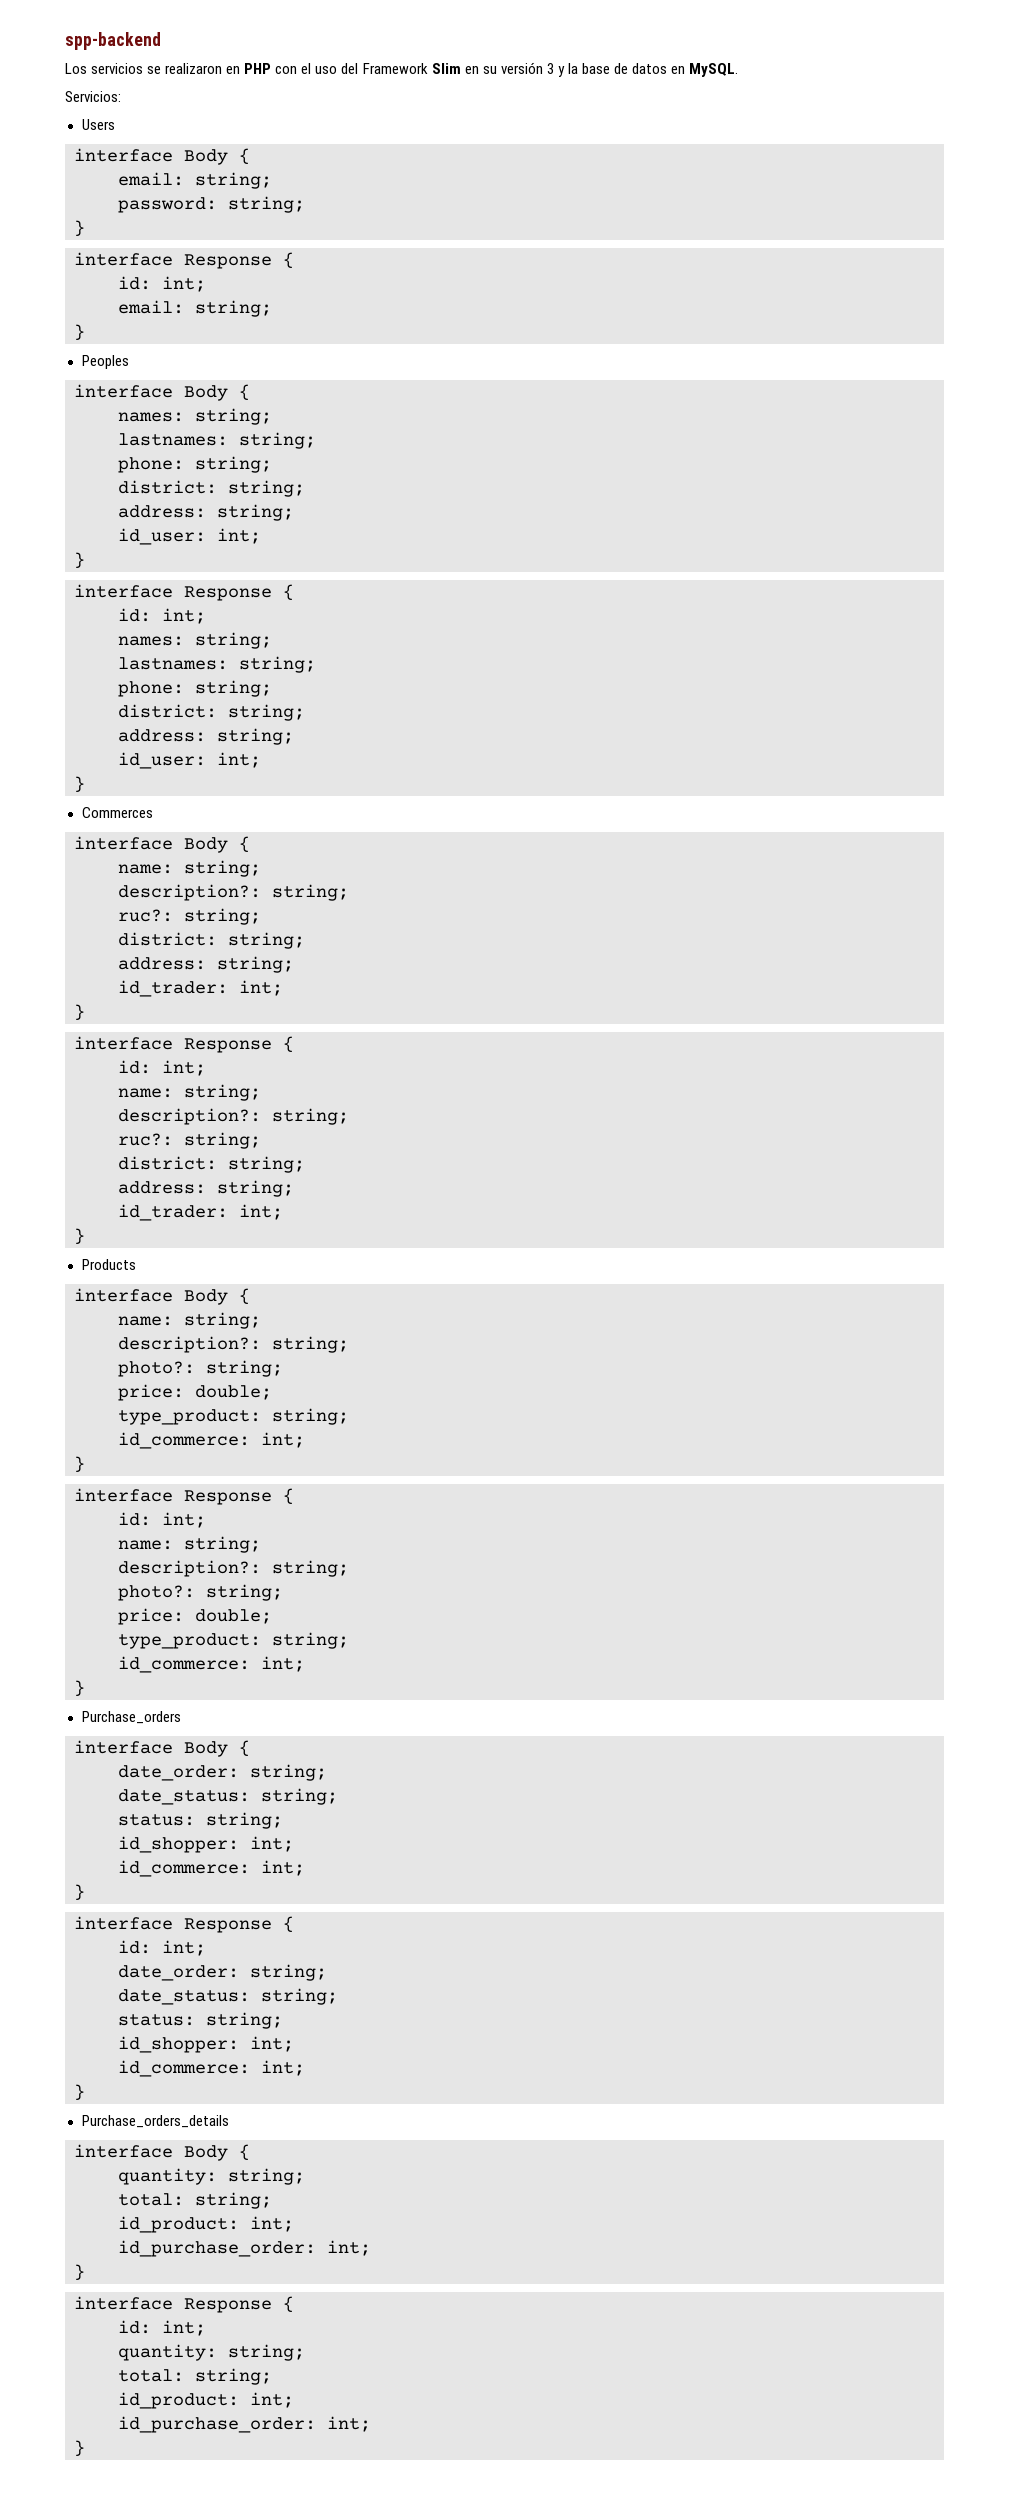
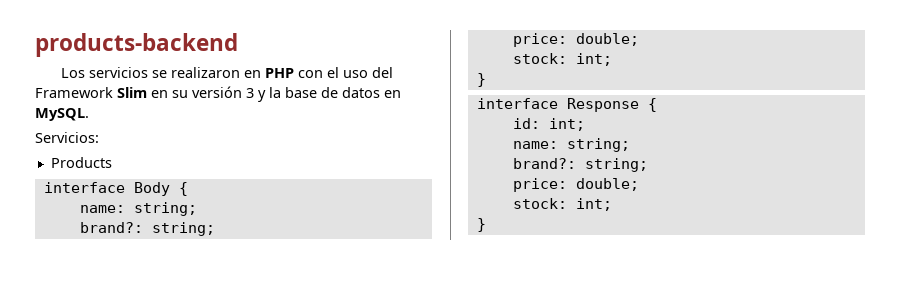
- spp-backend
+ products-backend
- Users
- interface Body {
- email: string;
- password: string;
- }
- interface Response {
- id: int;
- email: string;
- }
- Peoples
- interface Body {
- names: string;
- lastnames: string;
- phone: string;
- district: string;
- address: string;
- id_user: int;
- }
- interface Response {
- id: int;
- names: string;
- lastnames: string;
- phone: string;
- district: string;
- address: string;
- id_user: int;
- }
- Commerces
+ Products
  interface Body {
  name: string;
- description?: string;
- ruc?: string;
- district: string;
- address: string;
- id_trader: int;
+ brand?: string;
+ price: double;
+ stock: int;
  }
  interface Response {
  id: int;
  name: string;
- description?: string;
- ruc?: string;
- district: string;
- address: string;
- id_trader: int;
- }
- Products
- interface Body {
- name: string;
- description?: string;
- photo?: string;
+ brand?: string;
  price: double;
- type_product: string;
- id_commerce: int;
- }
- interface Response {
- id: int;
- name: string;
- description?: string;
- photo?: string;
- price: double;
- type_product: string;
- id_commerce: int;
- }
- Purchase_orders
- interface Body {
- date_order: string;
- date_status: string;
- status: string;
- id_shopper: int;
- id_commerce: int;
- }
- interface Response {
- id: int;
- date_order: string;
- date_status: string;
- status: string;
- id_shopper: int;
- id_commerce: int;
- }
- Purchase_orders_details
- interface Body {
- quantity: string;
- total: string;
- id_product: int;
- id_purchase_order: int;
- }
- interface Response {
- id: int;
- quantity: string;
- total: string;
- id_product: int;
- id_purchase_order: int;
+ stock: int;

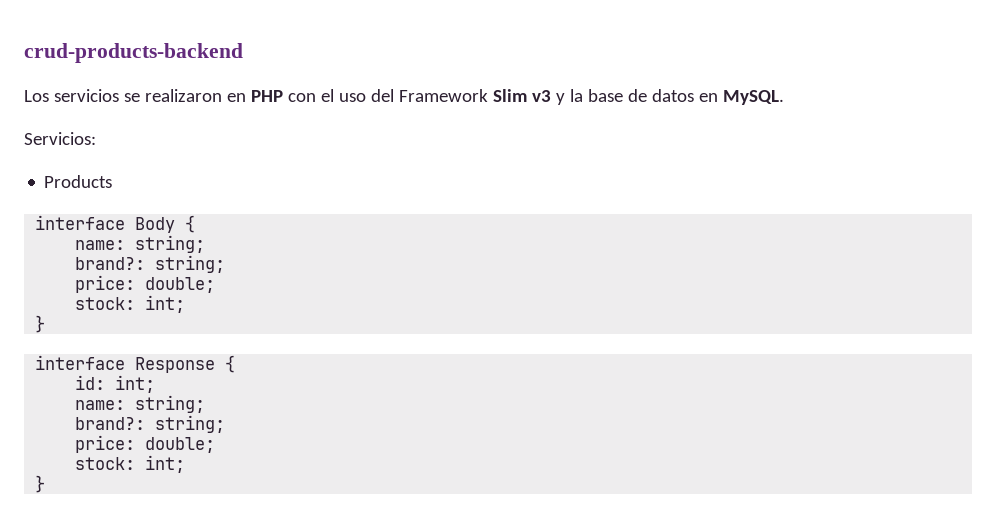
- products-backend
+ crud-products-backend
- Los servicios se realizaron en PHP con el uso del Framework Slim en su versión 3 y la base de datos en MySQL.
+ Los servicios se realizaron en PHP con el uso del Framework Slim v3 y la base de datos en MySQL.

